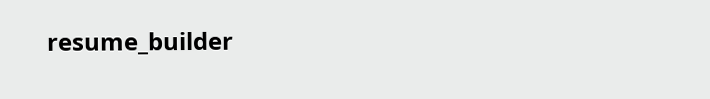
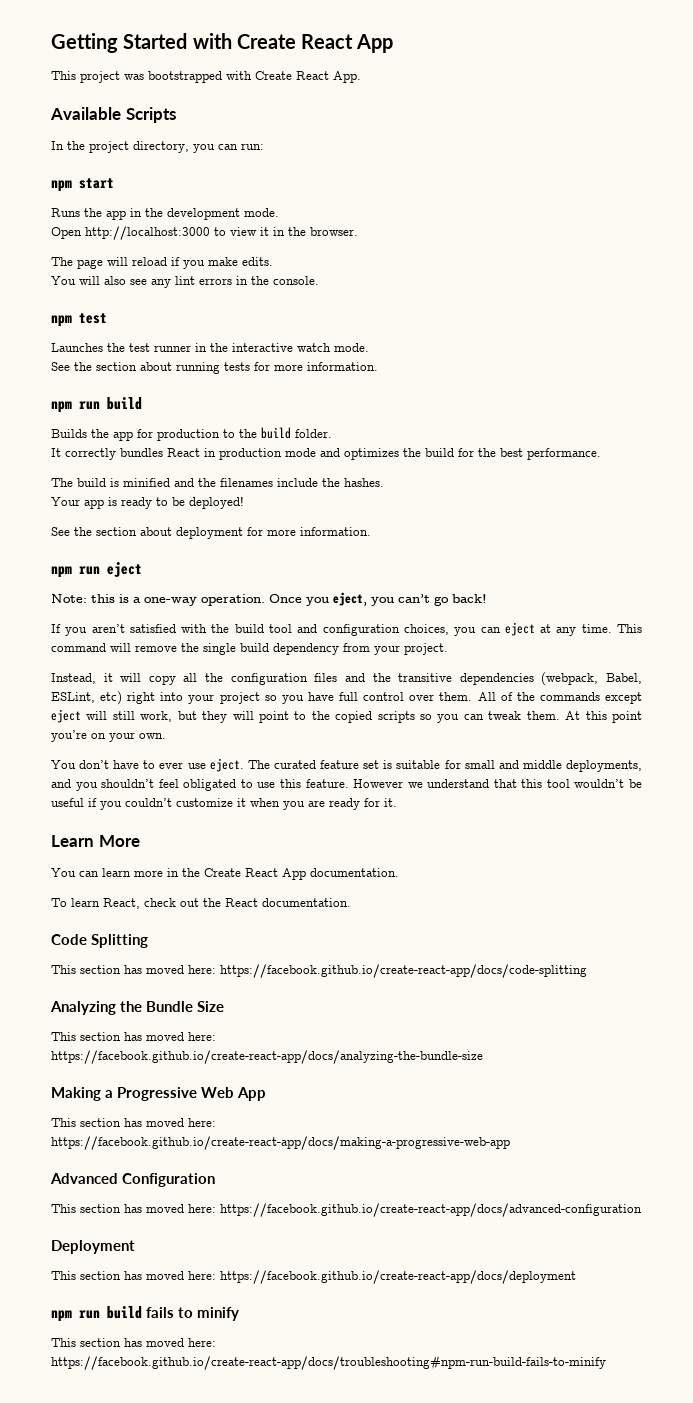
- resume_builder
+ Getting Started with Create React App
+ This project was bootstrapped with Create React App.
+ Available Scripts
+ In the project directory, you can run:
+ npm start
+ Runs the app in the development mode.
+ Open http://localhost:3000 to view it in the browser.
+ The page will reload if you make edits.
+ You will also see any lint errors in the console.
+ npm test
+ Launches the test runner in the interactive watch mode.
+ See the section about running tests for more information.
+ npm run build
+ Builds the app for production to the build folder.
+ It correctly bundles React in production mode and optimizes the build for the best performance.
+ The build is minified and the filenames include the hashes.
+ Your app is ready to be deployed!
+ See the section about deployment for more information.
+ npm run eject
+ Note: this is a one-way operation. Once you eject, you can’t go back!
+ If you aren’t satisfied with the build tool and configuration choices, you can eject at any time. This command will remove the single build dependency from your project.
+ Instead, it will copy all the configuration files and the transitive dependencies (webpack, Babel, ESLint, etc) right into your project so you have full control over them. All of the commands except eject will still work, but they will point to the copied scripts so you can tweak them. At this point you’re on your own.
+ You don’t have to ever use eject. The curated feature set is suitable for small and middle deployments, and you shouldn’t feel obligated to use this feature. However we understand that this tool wouldn’t be useful if you couldn’t customize it when you are ready for it.
+ Learn More
+ You can learn more in the Create React App documentation.
+ To learn React, check out the React documentation.
+ Code Splitting
+ This section has moved here: https://facebook.github.io/create-react-app/docs/code-splitting
+ Analyzing the Bundle Size
+ This section has moved here: https://facebook.github.io/create-react-app/docs/analyzing-the-bundle-size
+ Making a Progressive Web App
+ This section has moved here: https://facebook.github.io/create-react-app/docs/making-a-progressive-web-app
+ Advanced Configuration
+ This section has moved here: https://facebook.github.io/create-react-app/docs/advanced-configuration
+ Deployment
+ This section has moved here: https://facebook.github.io/create-react-app/docs/deployment
+ npm run build fails to minify
+ This section has moved here: https://facebook.github.io/create-react-app/docs/troubleshooting#npm-run-build-fails-to-minify

